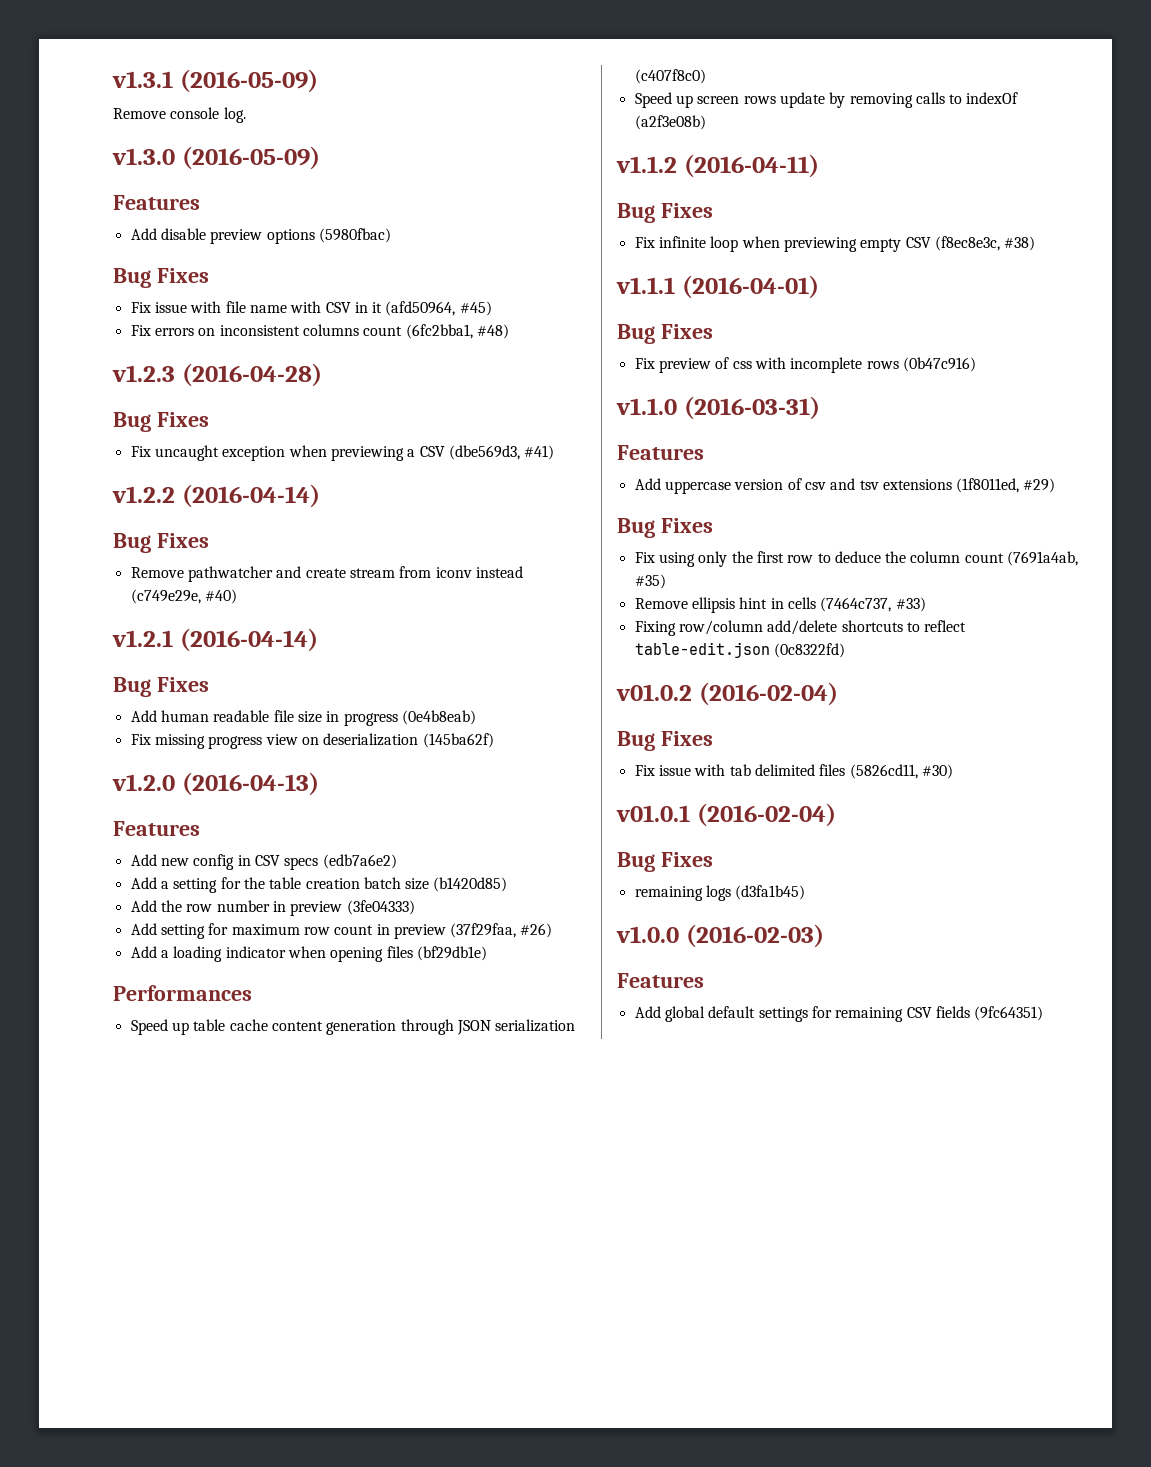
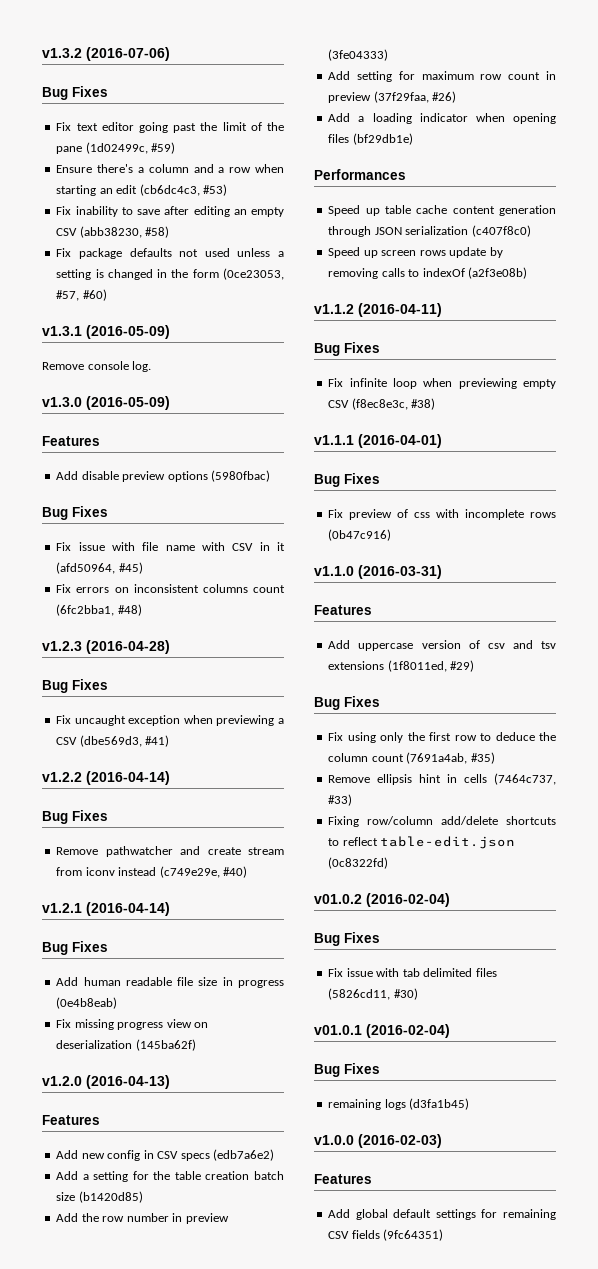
+ v1.3.2 (2016-07-06)
+ Bug Fixes
+ Fix text editor going past the limit of the pane (1d02499c, #59)
+ Ensure there's a column and a row when starting an edit (cb6dc4c3, #53)
+ Fix inability to save after editing an empty CSV (abb38230, #58)
+ Fix package defaults not used unless a setting is changed in the form (0ce23053, #57, #60)

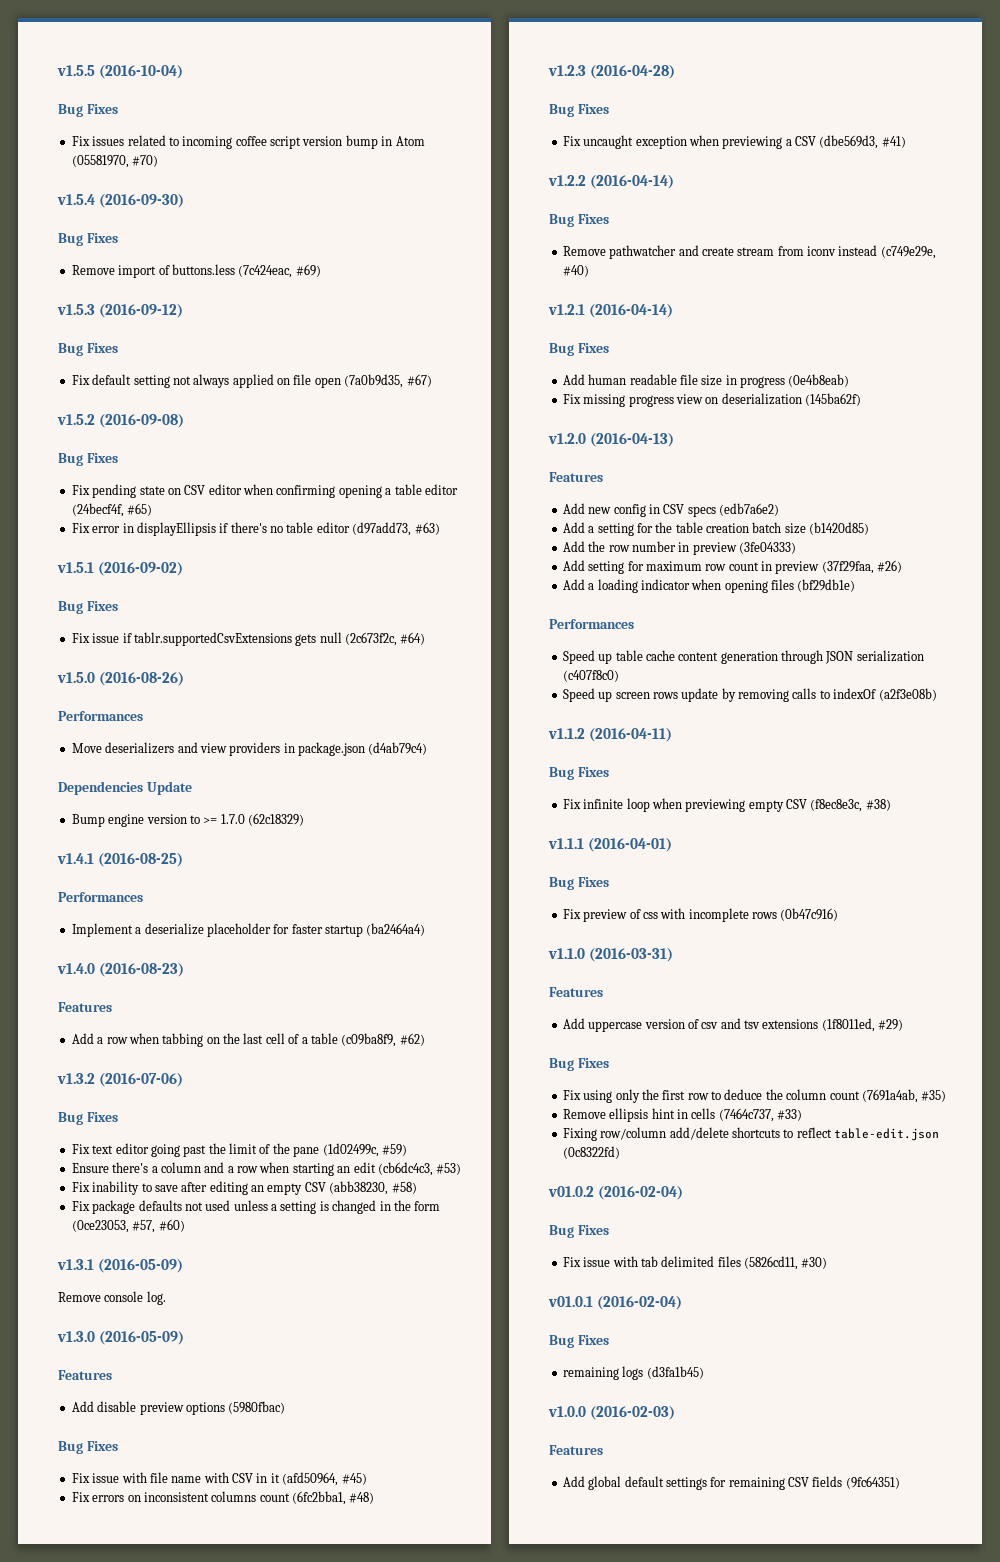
+ v1.5.5 (2016-10-04)
+ Bug Fixes
+ Fix issues related to incoming coffee script version bump in Atom (05581970, #70)
+ v1.5.4 (2016-09-30)
+ Bug Fixes
+ Remove import of buttons.less (7c424eac, #69)
+ v1.5.3 (2016-09-12)
+ Bug Fixes
+ Fix default setting not always applied on file open (7a0b9d35, #67)
+ v1.5.2 (2016-09-08)
+ Bug Fixes
+ Fix pending state on CSV editor when confirming opening a table editor (24becf4f, #65)
+ Fix error in displayEllipsis if there's no table editor (d97add73, #63)
+ v1.5.1 (2016-09-02)
+ Bug Fixes
+ Fix issue if tablr.supportedCsvExtensions gets null (2c673f2c, #64)
+ v1.5.0 (2016-08-26)
+ Performances
+ Move deserializers and view providers in package.json (d4ab79c4)
+ Dependencies Update
+ Bump engine version to >= 1.7.0 (62c18329)
+ v1.4.1 (2016-08-25)
+ Performances
+ Implement a deserialize placeholder for faster startup (ba2464a4)
+ v1.4.0 (2016-08-23)
+ Features
+ Add a row when tabbing on the last cell of a table (c09ba8f9, #62)

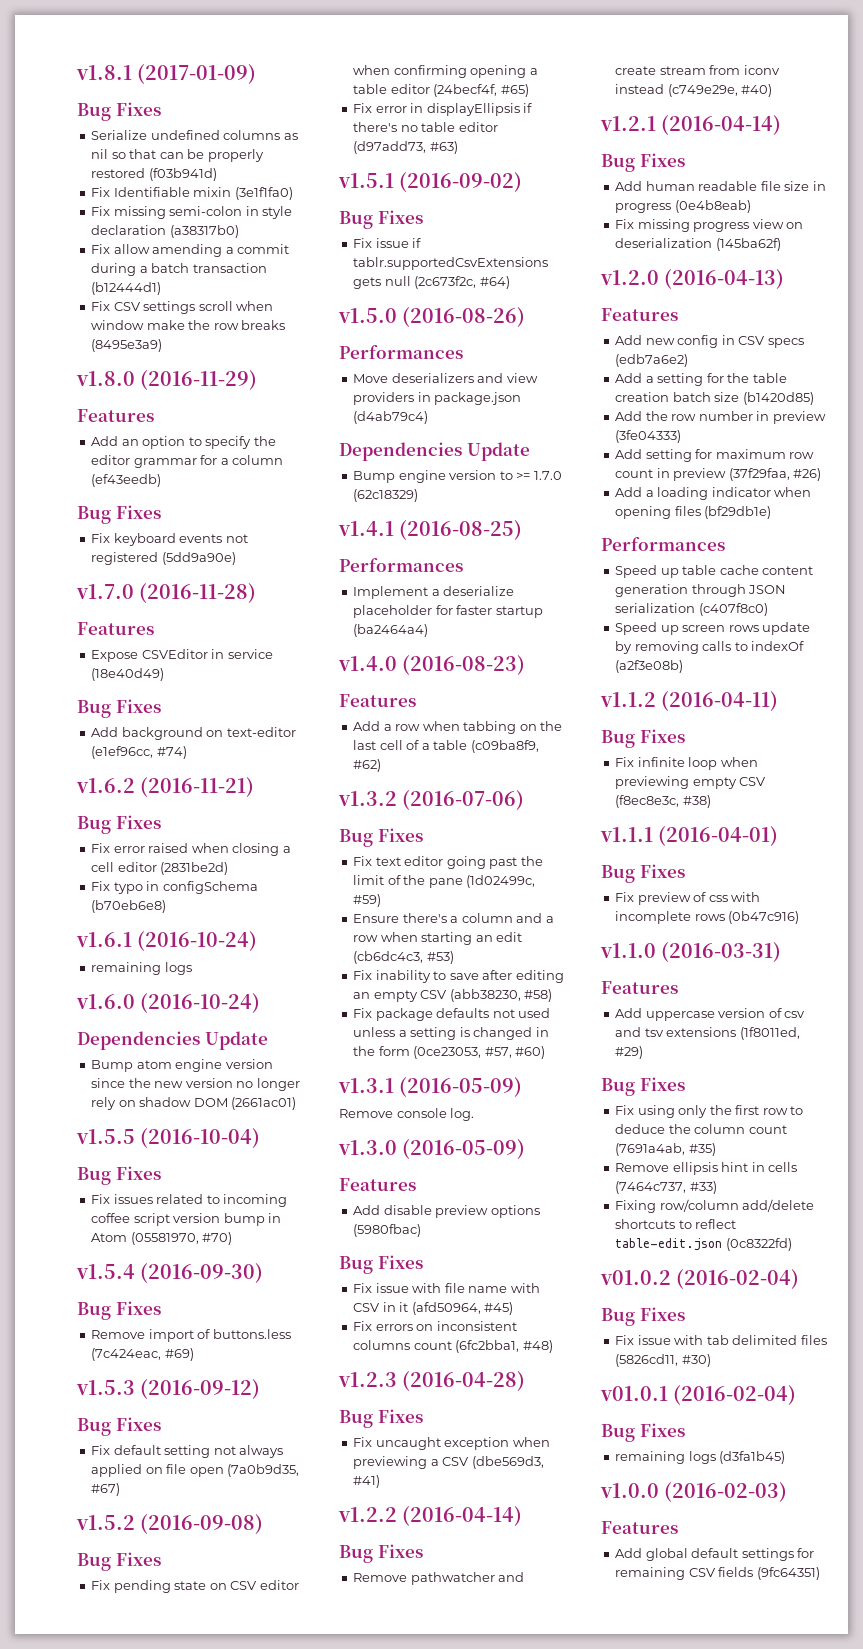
+ v1.8.1 (2017-01-09)
+ Bug Fixes
+ Serialize undefined columns as nil so that can be properly restored (f03b941d)
+ Fix Identifiable mixin (3e1f1fa0)
+ Fix missing semi-colon in style declaration (a38317b0)
+ Fix allow amending a commit during a batch transaction (b12444d1)
+ Fix CSV settings scroll when window make the row breaks (8495e3a9)
+ v1.8.0 (2016-11-29)
+ Features
+ Add an option to specify the editor grammar for a column (ef43eedb)
+ Bug Fixes
+ Fix keyboard events not registered (5dd9a90e)
+ v1.7.0 (2016-11-28)
+ Features
+ Expose CSVEditor in service (18e40d49)
+ Bug Fixes
+ Add background on text-editor (e1ef96cc, #74)
+ v1.6.2 (2016-11-21)
+ Bug Fixes
+ Fix error raised when closing a cell editor (2831be2d)
+ Fix typo in configSchema (b70eb6e8)
+ v1.6.1 (2016-10-24)
+ remaining logs
+ v1.6.0 (2016-10-24)
+ Dependencies Update
+ Bump atom engine version since the new version no longer rely on shadow DOM (2661ac01)

